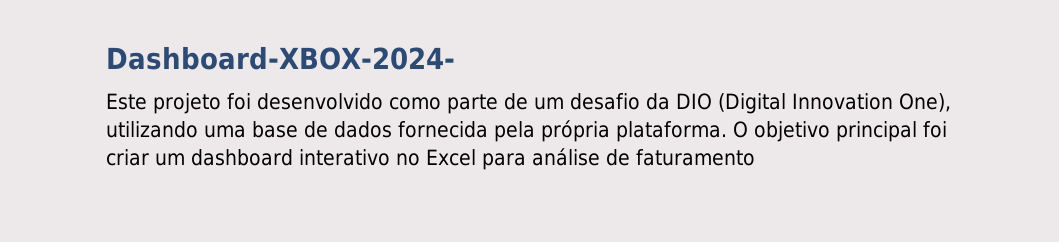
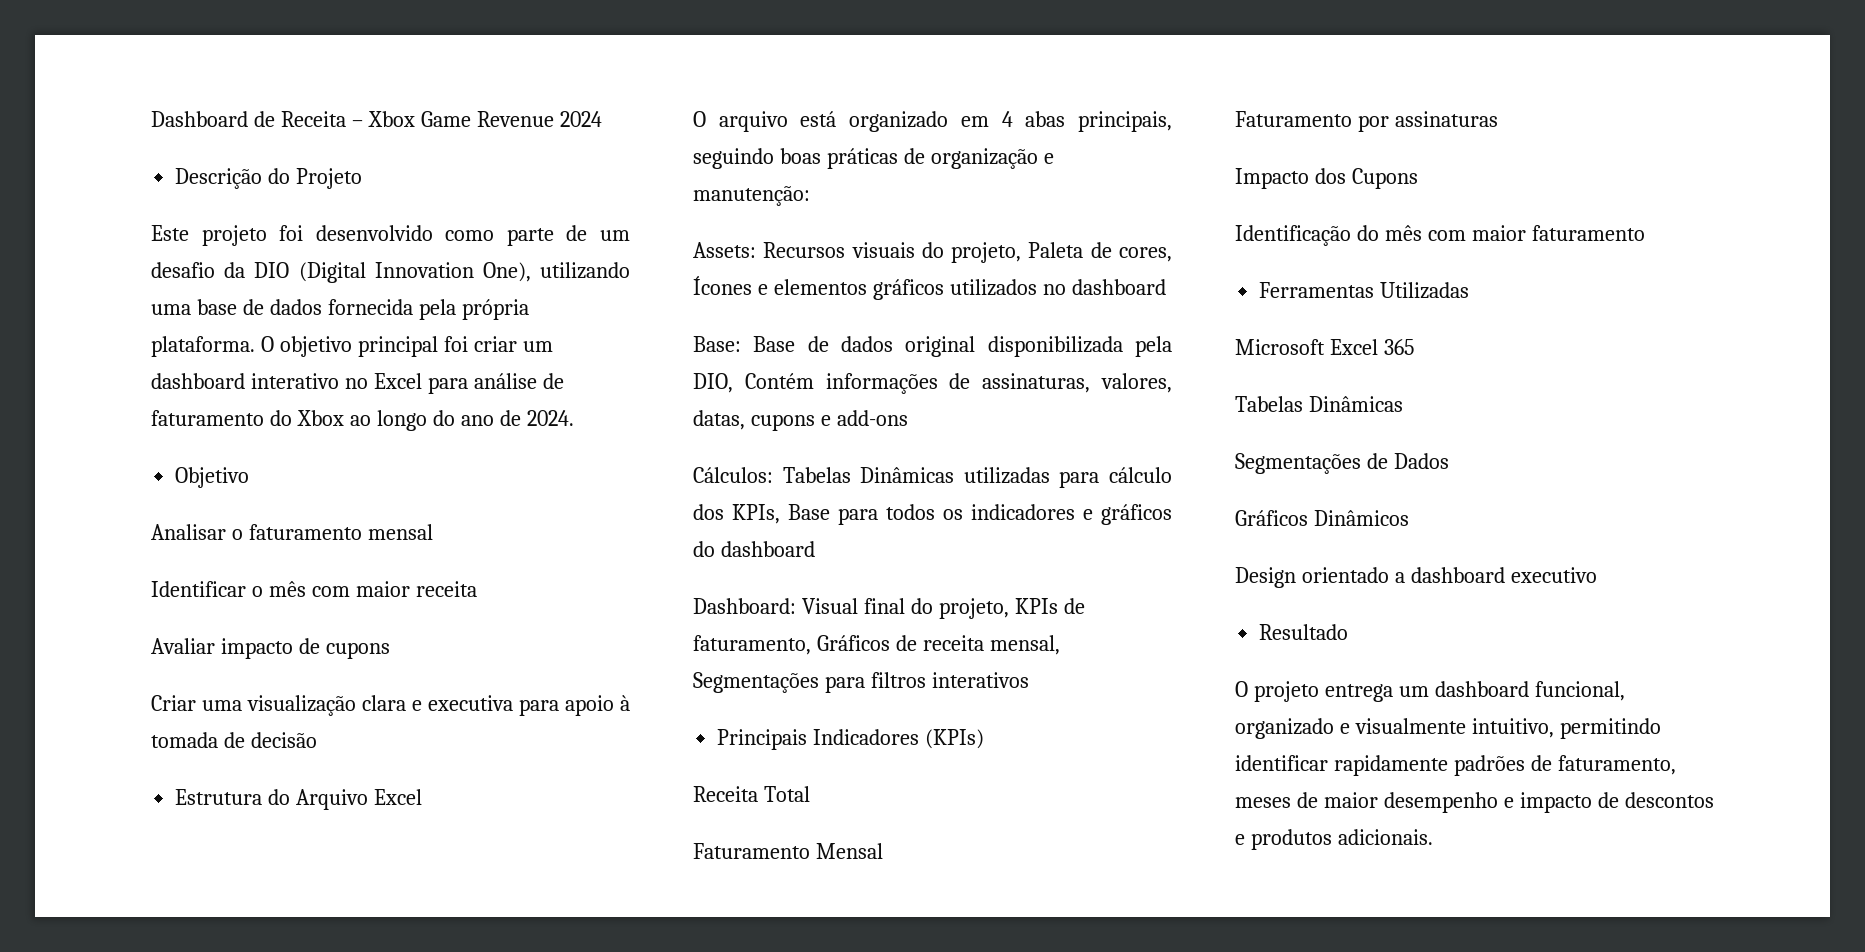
- Dashboard-XBOX-2024-
+ Dashboard de Receita – Xbox Game Revenue 2024
+ Descrição do Projeto
- O objetivo principal foi criar um dashboard interativo no Excel para análise de faturamento
+ O objetivo principal foi criar um dashboard interativo no Excel para análise de faturamento do Xbox ao longo do ano de 2024.
+ Objetivo
+ Analisar o faturamento mensal
+ Identificar o mês com maior receita
+ Avaliar impacto de cupons
+ Criar uma visualização clara e executiva para apoio à tomada de decisão
+ Estrutura do Arquivo Excel
+ O arquivo está organizado em 4 abas principais, seguindo boas práticas de organização e manutenção:
+ Assets: Recursos visuais do projeto, Paleta de cores, Ícones e elementos gráficos utilizados no dashboard
+ Base: Base de dados original disponibilizada pela DIO, Contém informações de assinaturas, valores, datas, cupons e add-ons
+ Cálculos: Tabelas Dinâmicas utilizadas para cálculo dos KPIs, Base para todos os indicadores e gráficos do dashboard
+ Dashboard: Visual final do projeto, KPIs de faturamento, Gráficos de receita mensal, Segmentações para filtros interativos
+ Principais Indicadores (KPIs)
+ Receita Total
+ Faturamento Mensal
+ Faturamento por assinaturas
+ Impacto dos Cupons
+ Identificação do mês com maior faturamento
+ Ferramentas Utilizadas
+ Microsoft Excel 365
+ Tabelas Dinâmicas
+ Segmentações de Dados
+ Gráficos Dinâmicos
+ Design orientado a dashboard executivo
+ Resultado
+ O projeto entrega um dashboard funcional, organizado e visualmente intuitivo, permitindo identificar rapidamente padrões de faturamento, meses de maior desempenho e impacto de descontos e produtos adicionais.

